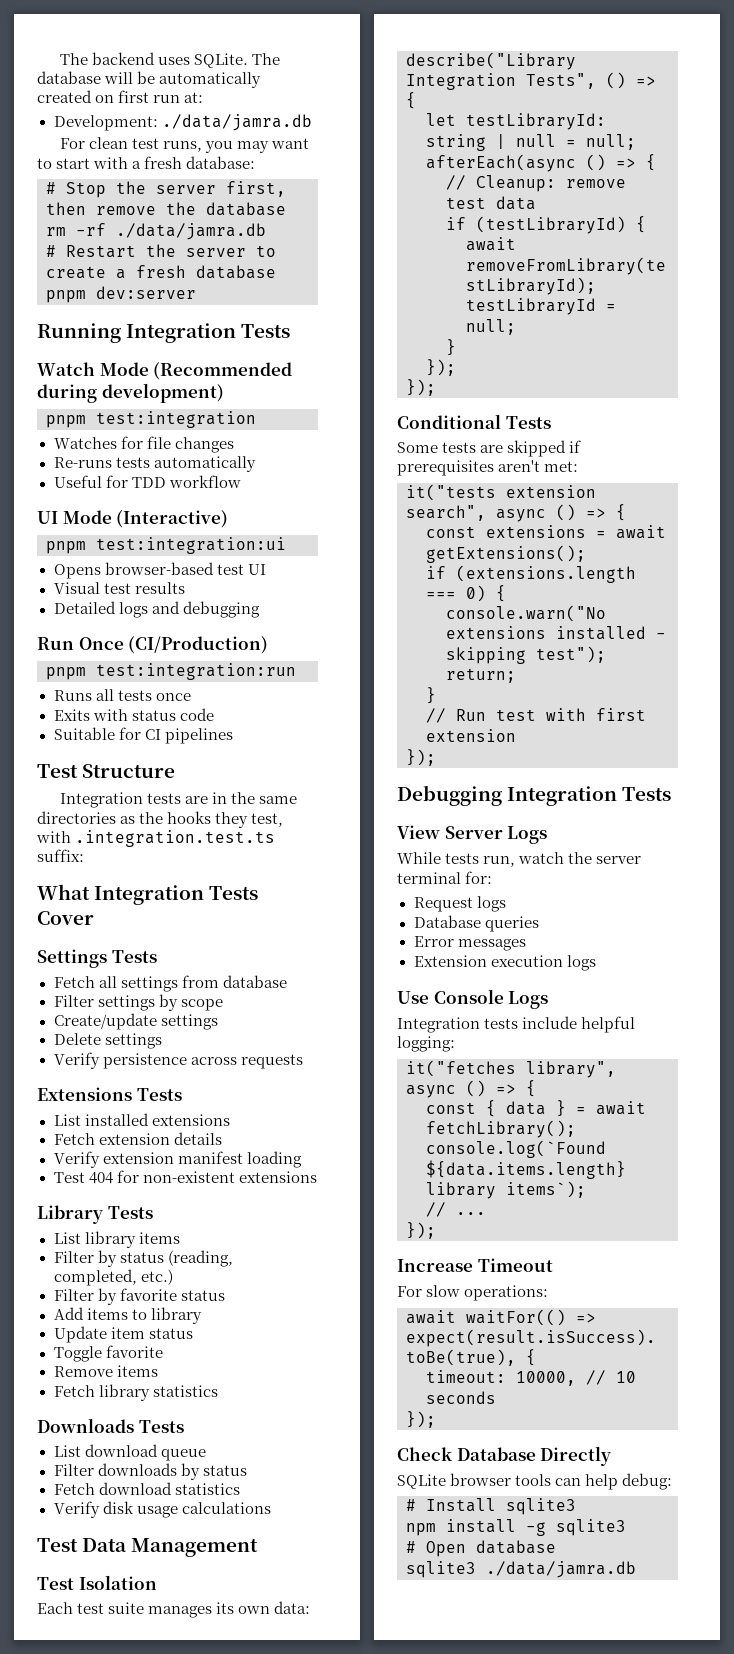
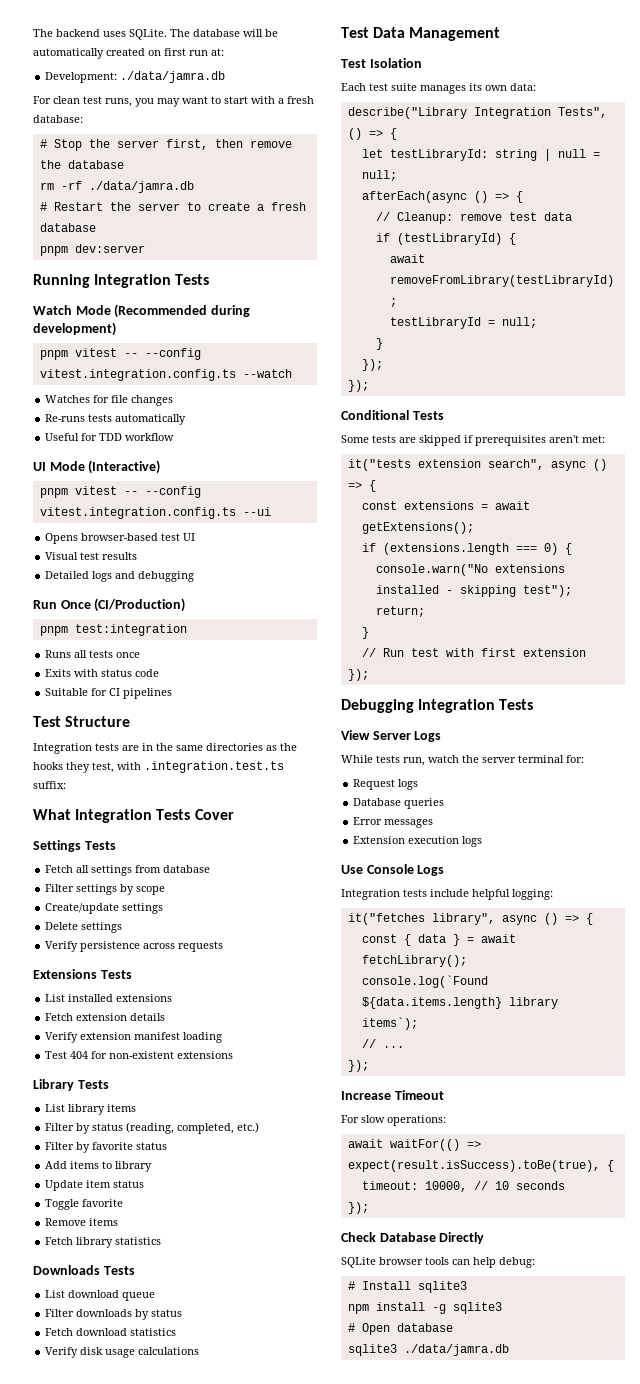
- pnpm test:integration
+ pnpm vitest -- --config vitest.integration.config.ts --watch
- pnpm test:integration:ui
+ pnpm vitest -- --config vitest.integration.config.ts --ui
- pnpm test:integration:run
+ pnpm test:integration

